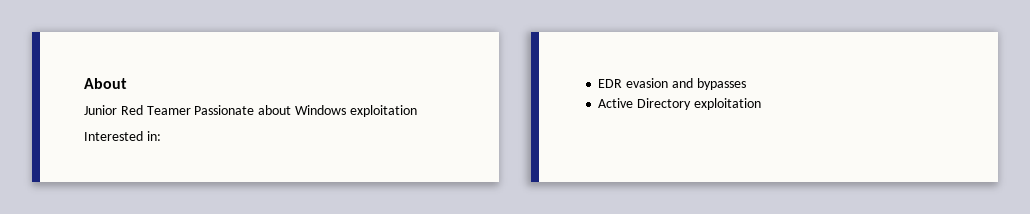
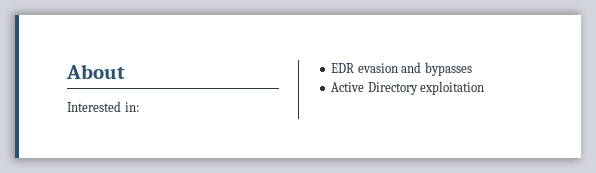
- Junior Red Teamer Passionate about Windows exploitation

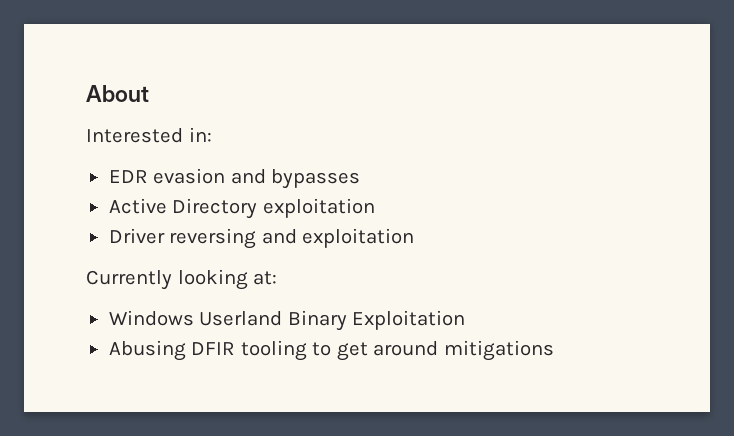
+ Driver reversing and exploitation
+ Currently looking at:
+ Windows Userland Binary Exploitation
+ Abusing DFIR tooling to get around mitigations

